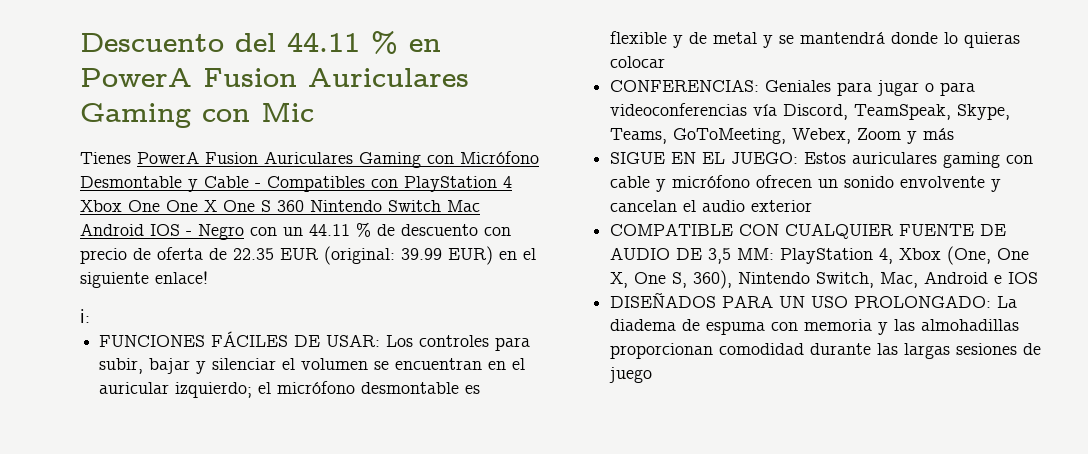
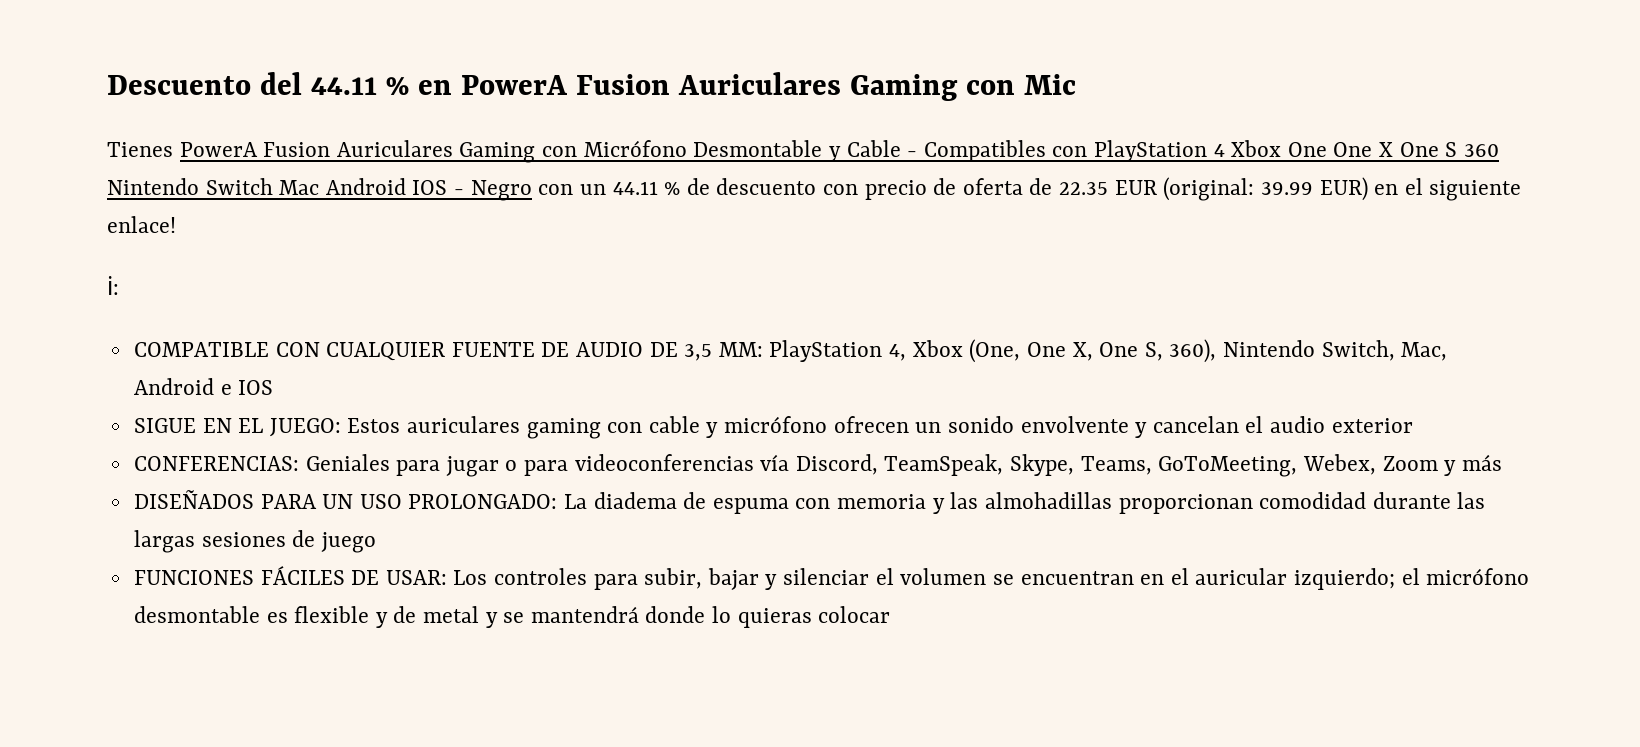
+ COMPATIBLE CON CUALQUIER FUENTE DE AUDIO DE 3,5 MM: PlayStation 4, Xbox (One, One X, One S, 360), Nintendo Switch, Mac, Android e IOS
+ SIGUE EN EL JUEGO: Estos auriculares gaming con cable y micrófono ofrecen un sonido envolvente y cancelan el audio exterior
+ CONFERENCIAS: Geniales para jugar o para videoconferencias vía Discord, TeamSpeak, Skype, Teams, GoToMeeting, Webex, Zoom y más
+ DISEÑADOS PARA UN USO PROLONGADO: La diadema de espuma con memoria y las almohadillas proporcionan comodidad durante las largas sesiones de juego
- CONFERENCIAS: Geniales para jugar o para videoconferencias vía Discord, TeamSpeak, Skype, Teams, GoToMeeting, Webex, Zoom y más
- SIGUE EN EL JUEGO: Estos auriculares gaming con cable y micrófono ofrecen un sonido envolvente y cancelan el audio exterior
- COMPATIBLE CON CUALQUIER FUENTE DE AUDIO DE 3,5 MM: PlayStation 4, Xbox (One, One X, One S, 360), Nintendo Switch, Mac, Android e IOS
- DISEÑADOS PARA UN USO PROLONGADO: La diadema de espuma con memoria y las almohadillas proporcionan comodidad durante las largas sesiones de juego

